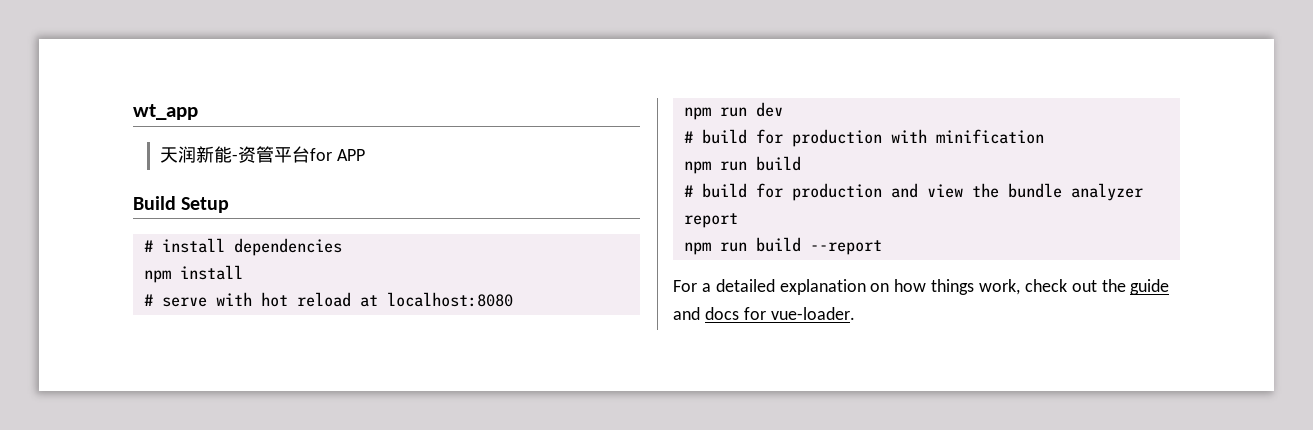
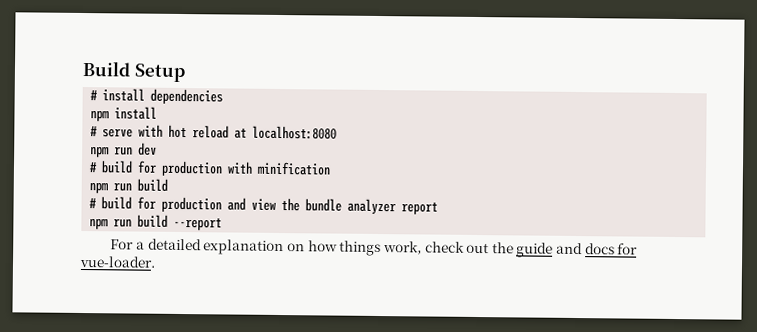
- wt_app
- 天润新能-资管平台for APP

